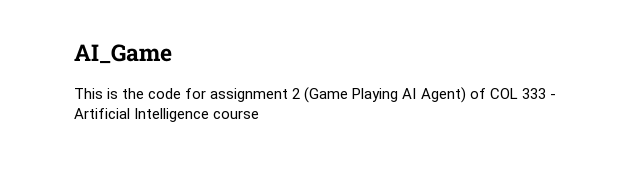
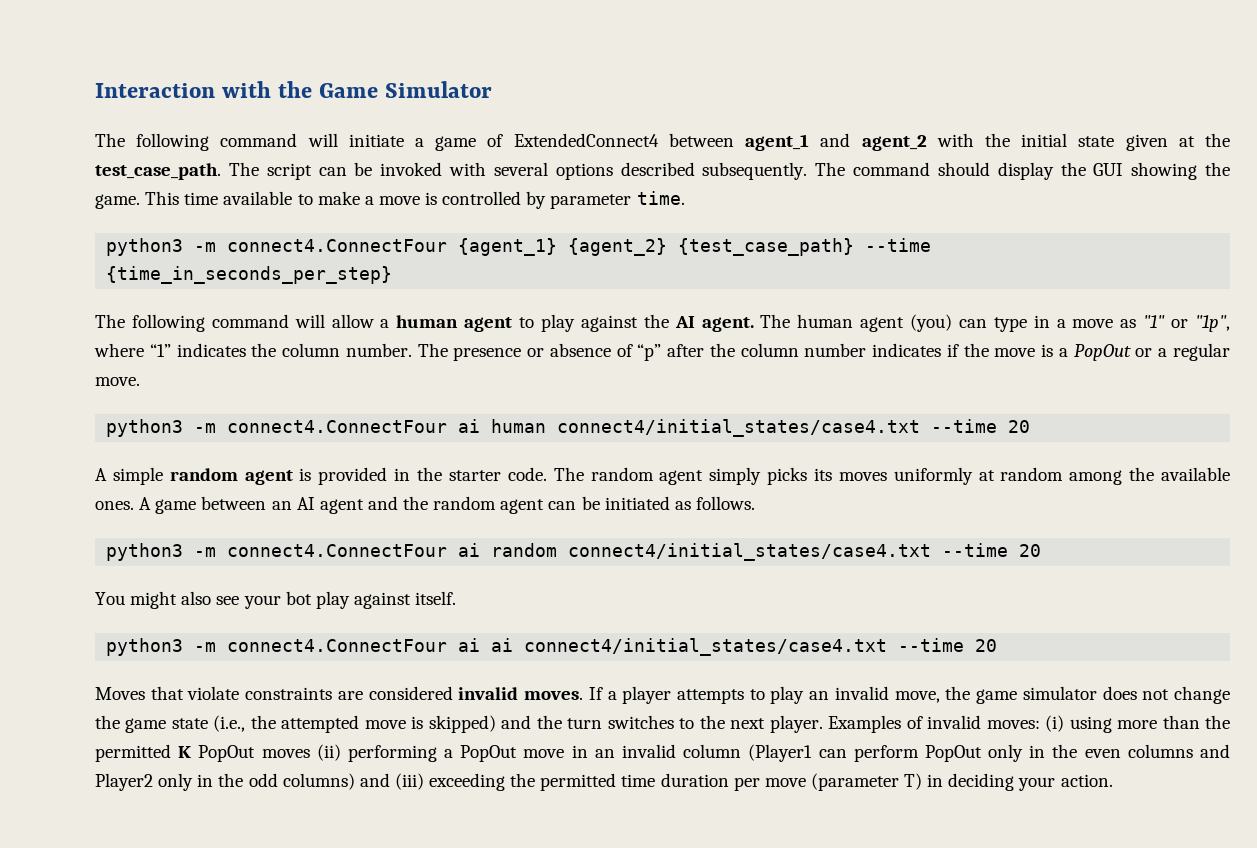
- AI_Game
- This is the code for assignment 2 (Game Playing AI Agent) of COL 333 - Artificial Intelligence course
+ Interaction with the Game Simulator
+ The following command will initiate a game of ExtendedConnect4 between agent_1 and agent_2 with the initial state given at the test_case_path. The script can be invoked with several options described subsequently. The command should display the GUI showing the game. This time available to make a move is controlled by parameter time.
+ python3 -m connect4.ConnectFour {agent_1} {agent_2} {test_case_path} --time {time_in_seconds_per_step}
+ The following command will allow a human agent to play against the AI agent. The human agent (you) can type in a move as "1" or "1p", where “1” indicates the column number. The presence or absence of “p” after the column number indicates if the move is a PopOut or a regular move.
+ python3 -m connect4.ConnectFour ai human connect4/initial_states/case4.txt --time 20
+ A simple random agent is provided in the starter code. The random agent simply picks its moves uniformly at random among the available ones. A game between an AI agent and the random agent can be initiated as follows.
+ python3 -m connect4.ConnectFour ai random connect4/initial_states/case4.txt --time 20
+ You might also see your bot play against itself.
+ python3 -m connect4.ConnectFour ai ai connect4/initial_states/case4.txt --time 20
+ Moves that violate constraints are considered invalid moves. If a player attempts to play an invalid move, the game simulator does not change the game state (i.e., the attempted move is skipped) and the turn switches to the next player. Examples of invalid moves: (i) using more than the permitted K PopOut moves (ii) performing a PopOut move in an invalid column (Player1 can perform PopOut only in the even columns and Player2 only in the odd columns) and (iii) exceeding the permitted time duration per move (parameter T) in deciding your action.

